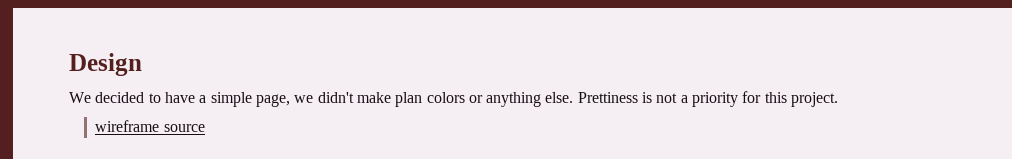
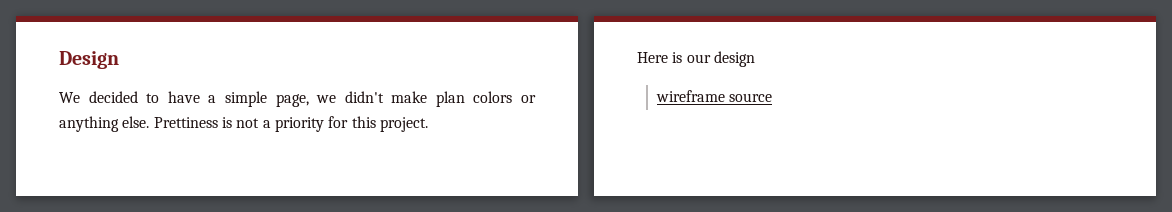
+ Here is our design

